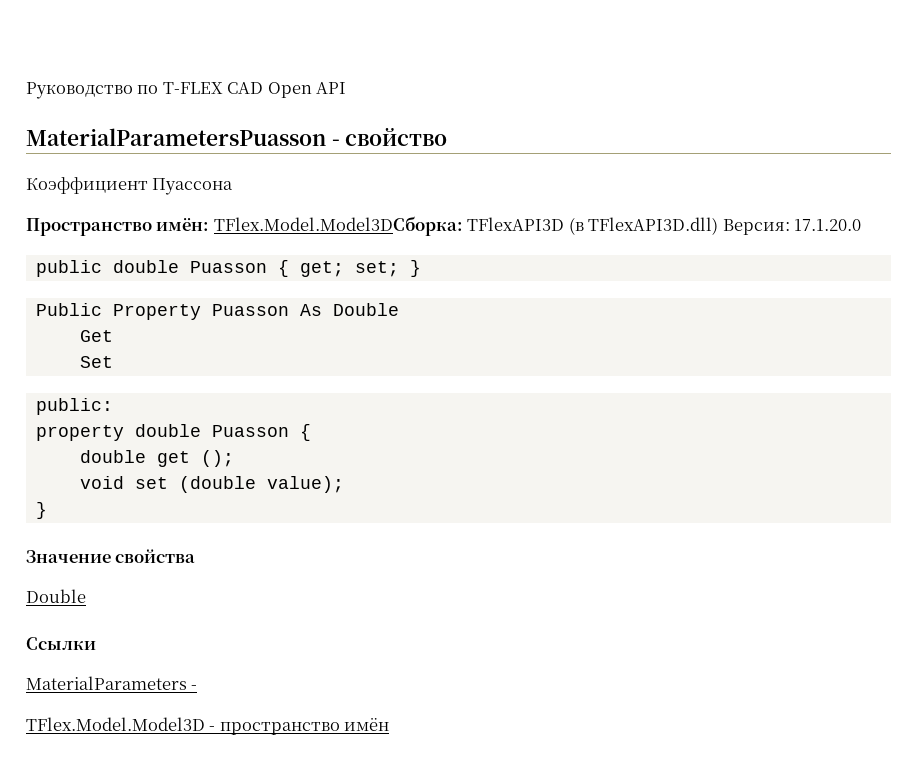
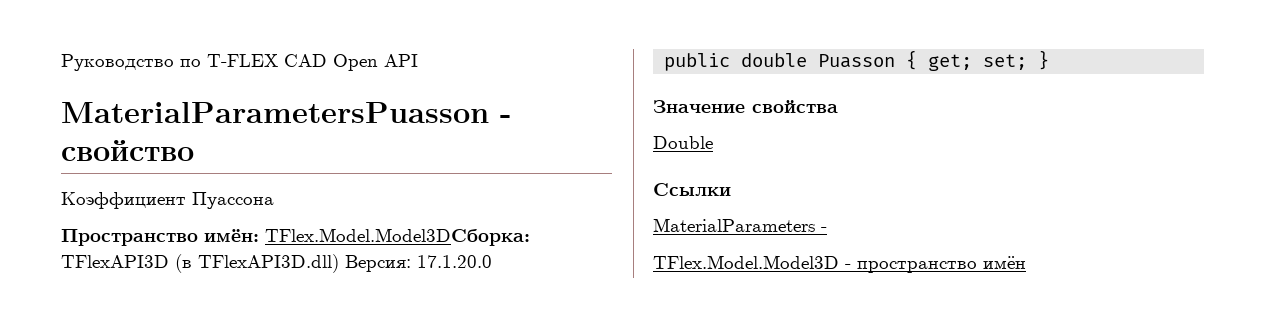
- Public Property Puasson As Double
- Get
- Set
- public:
- property double Puasson {
- double get ();
- void set (double value);
- }

